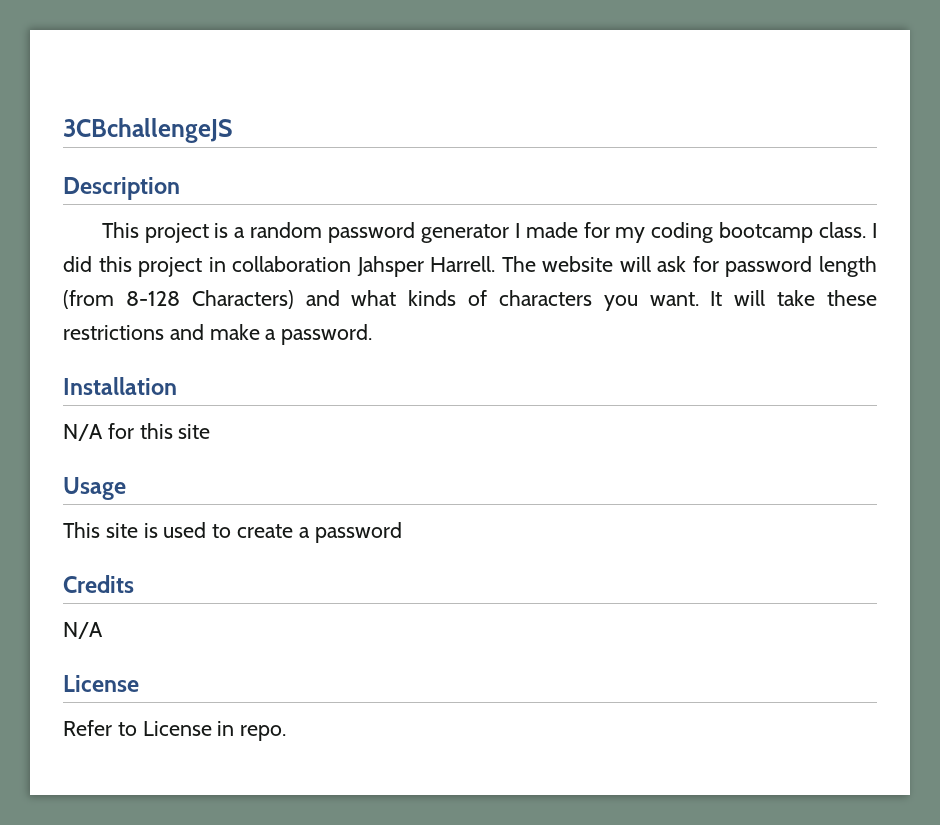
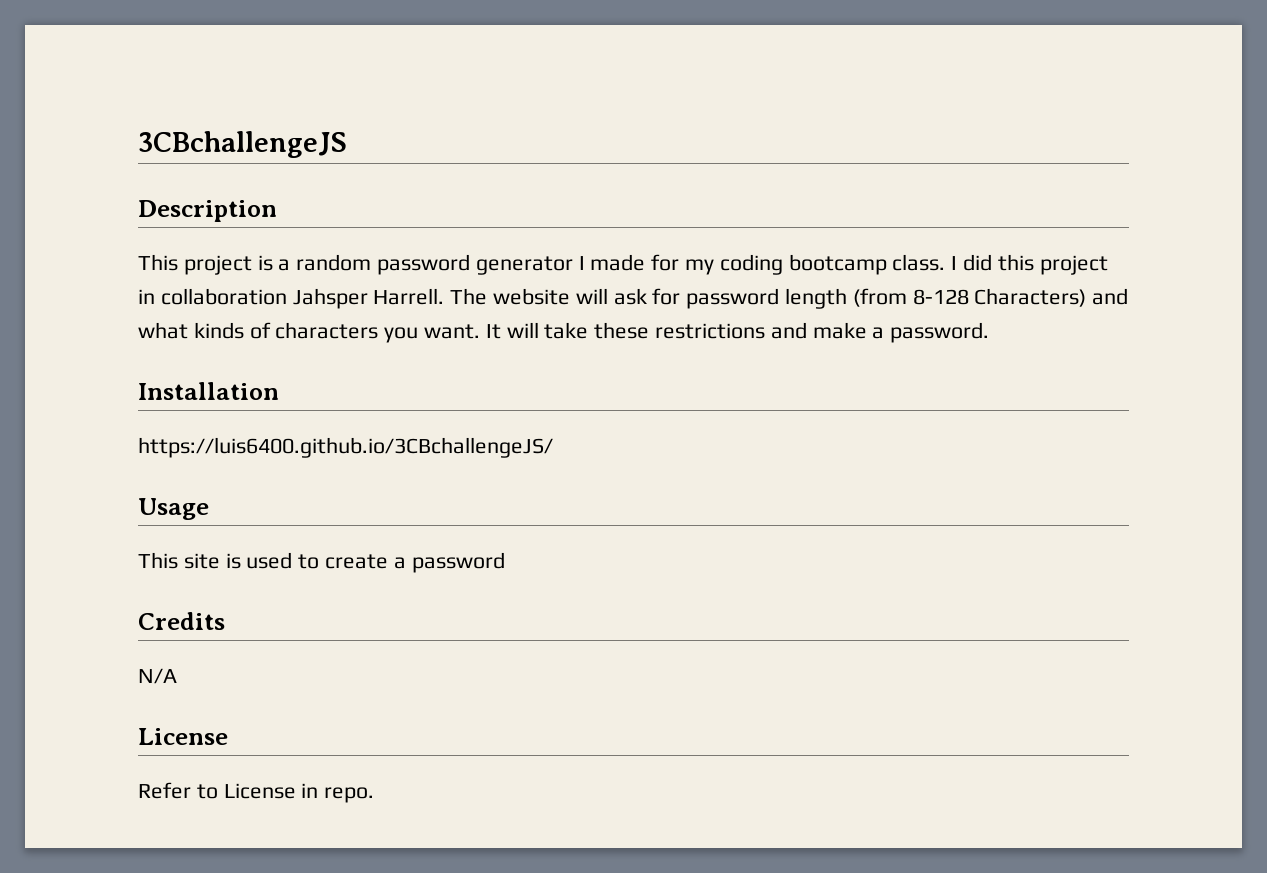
- N/A for this site
+ https://luis6400.github.io/3CBchallengeJS/

